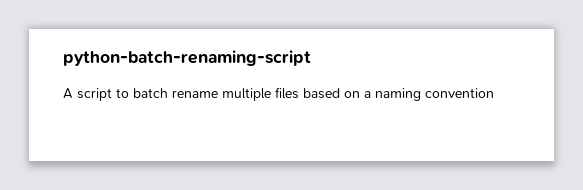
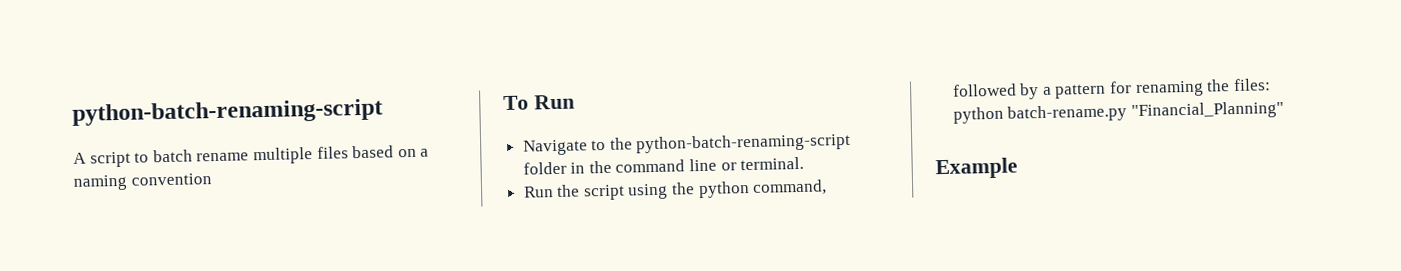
+ To Run
+ Navigate to the python-batch-renaming-script folder in the command line or terminal.
+ Run the script using the python command, followed by a pattern for renaming the files: python batch-rename.py "Financial_Planning"
+ Example

